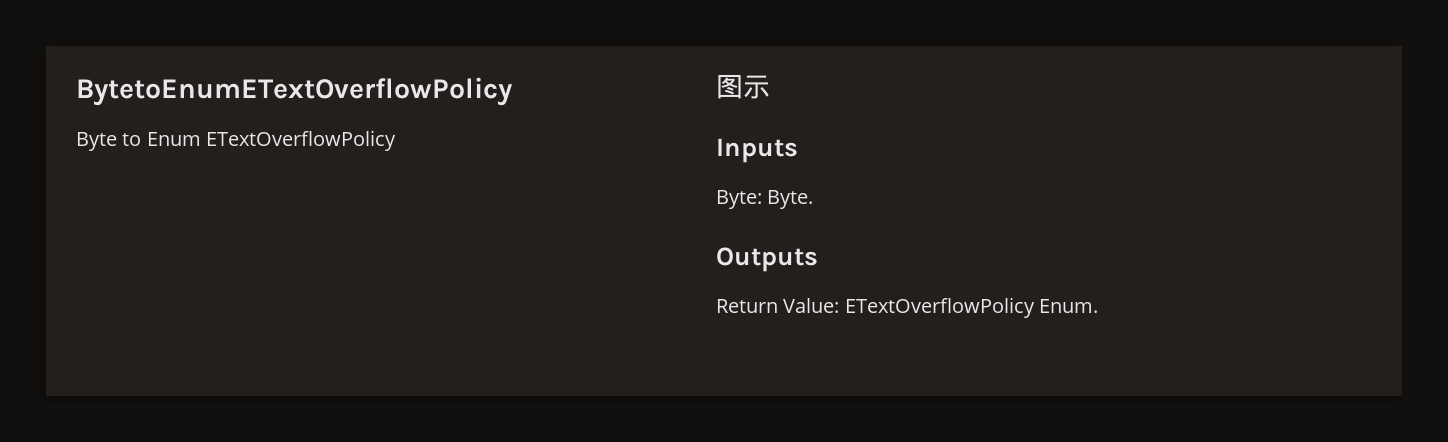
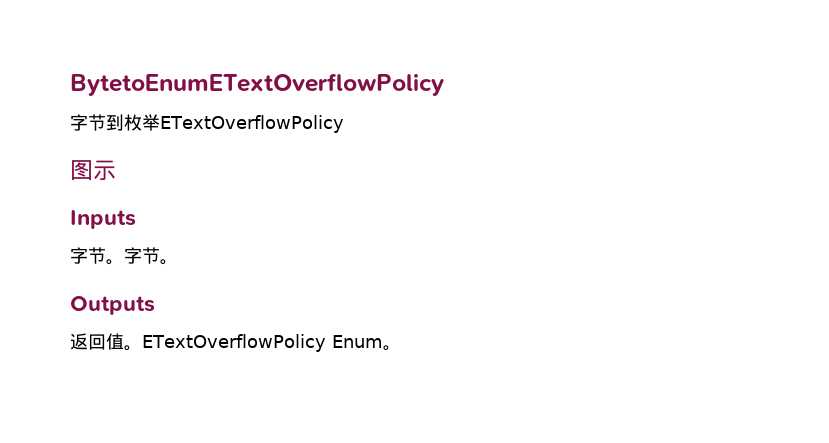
- Byte to Enum ETextOverflowPolicy
+ 字节到枚举ETextOverflowPolicy
- Byte: Byte.
+ 字节。字节。
  Outputs
- Return Value: ETextOverflowPolicy Enum.
+ 返回值。ETextOverflowPolicy Enum。

